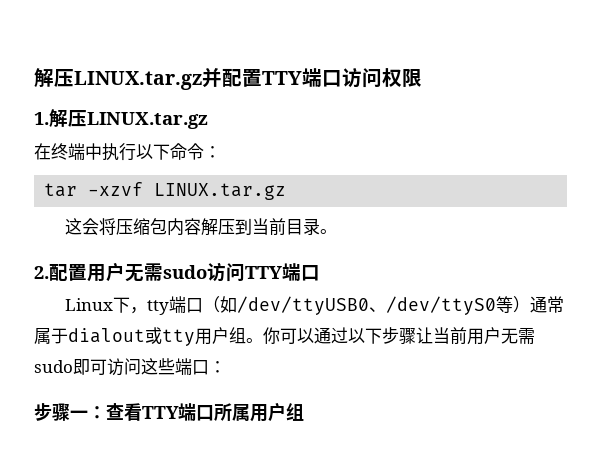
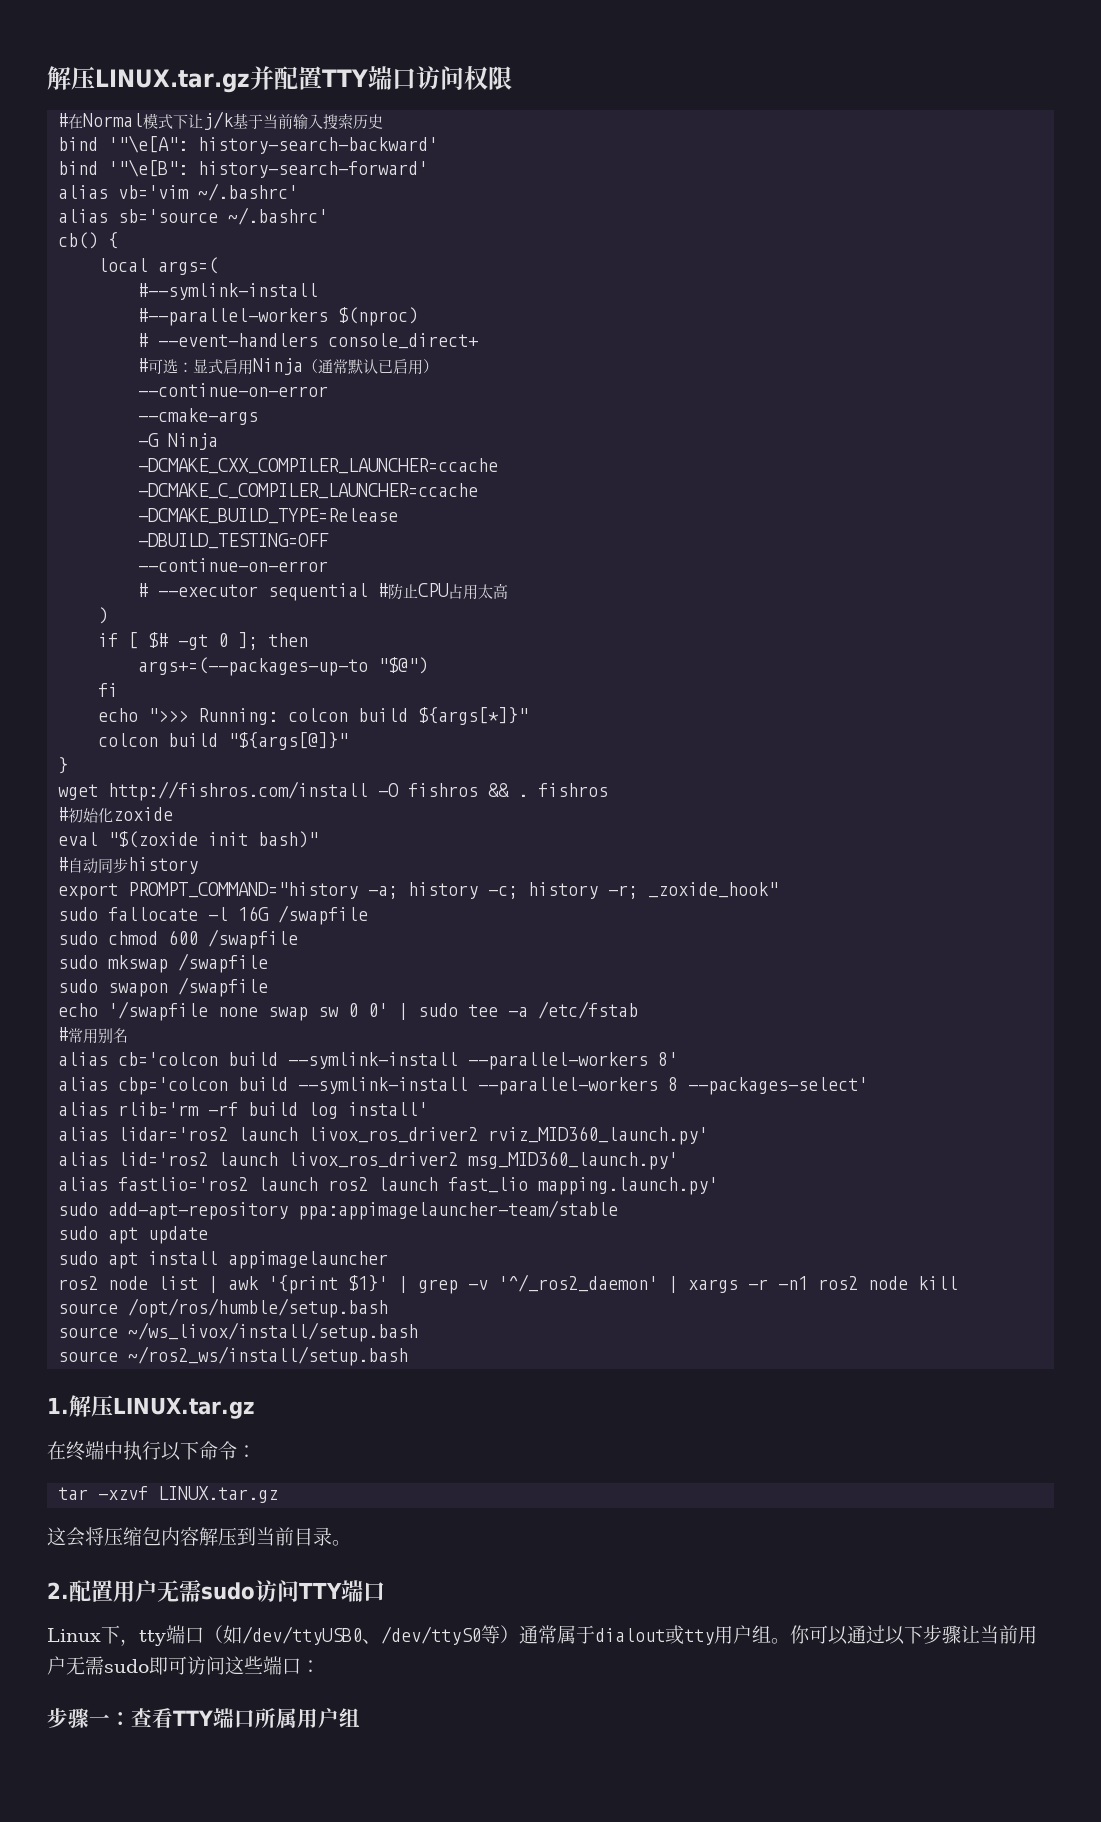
+ #在Normal模式下让j/k基于当前输入搜索历史
+ bind '"\e[A": history-search-backward'
+ bind '"\e[B": history-search-forward'
+ alias vb='vim ~/.bashrc'
+ alias sb='source ~/.bashrc'
+ cb() {
+ local args=(
+ #--symlink-install
+ #--parallel-workers $(nproc)
+ # --event-handlers console_direct+
+ #可选：显式启用Ninja（通常默认已启用）
+ --continue-on-error
+ --cmake-args
+ -G Ninja
+ -DCMAKE_CXX_COMPILER_LAUNCHER=ccache
+ -DCMAKE_C_COMPILER_LAUNCHER=ccache
+ -DCMAKE_BUILD_TYPE=Release
+ -DBUILD_TESTING=OFF
+ --continue-on-error
+ # --executor sequential #防止CPU占用太高
+ )
+ if [ $# -gt 0 ]; then
+ args+=(--packages-up-to "$@")
+ fi
+ echo ">>> Running: colcon build ${args[*]}"
+ colcon build "${args[@]}"
+ }
+ wget http://fishros.com/install -O fishros && . fishros
+ #初始化zoxide
+ eval "$(zoxide init bash)"
+ #自动同步history
+ export PROMPT_COMMAND="history -a; history -c; history -r; _zoxide_hook"
+ sudo fallocate -l 16G /swapfile
+ sudo chmod 600 /swapfile
+ sudo mkswap /swapfile
+ sudo swapon /swapfile
+ echo '/swapfile none swap sw 0 0' | sudo tee -a /etc/fstab
+ #常用别名
+ alias cb='colcon build --symlink-install --parallel-workers 8'
+ alias cbp='colcon build --symlink-install --parallel-workers 8 --packages-select'
+ alias rlib='rm -rf build log install'
+ alias lidar='ros2 launch livox_ros_driver2 rviz_MID360_launch.py'
+ alias lid='ros2 launch livox_ros_driver2 msg_MID360_launch.py'
+ alias fastlio='ros2 launch ros2 launch fast_lio mapping.launch.py'
+ sudo add-apt-repository ppa:appimagelauncher-team/stable
+ sudo apt update
+ sudo apt install appimagelauncher
+ ros2 node list | awk '{print $1}' | grep -v '^/_ros2_daemon' | xargs -r -n1 ros2 node kill
+ source /opt/ros/humble/setup.bash
+ source ~/ws_livox/install/setup.bash
+ source ~/ros2_ws/install/setup.bash

